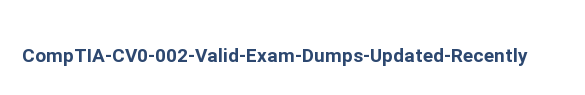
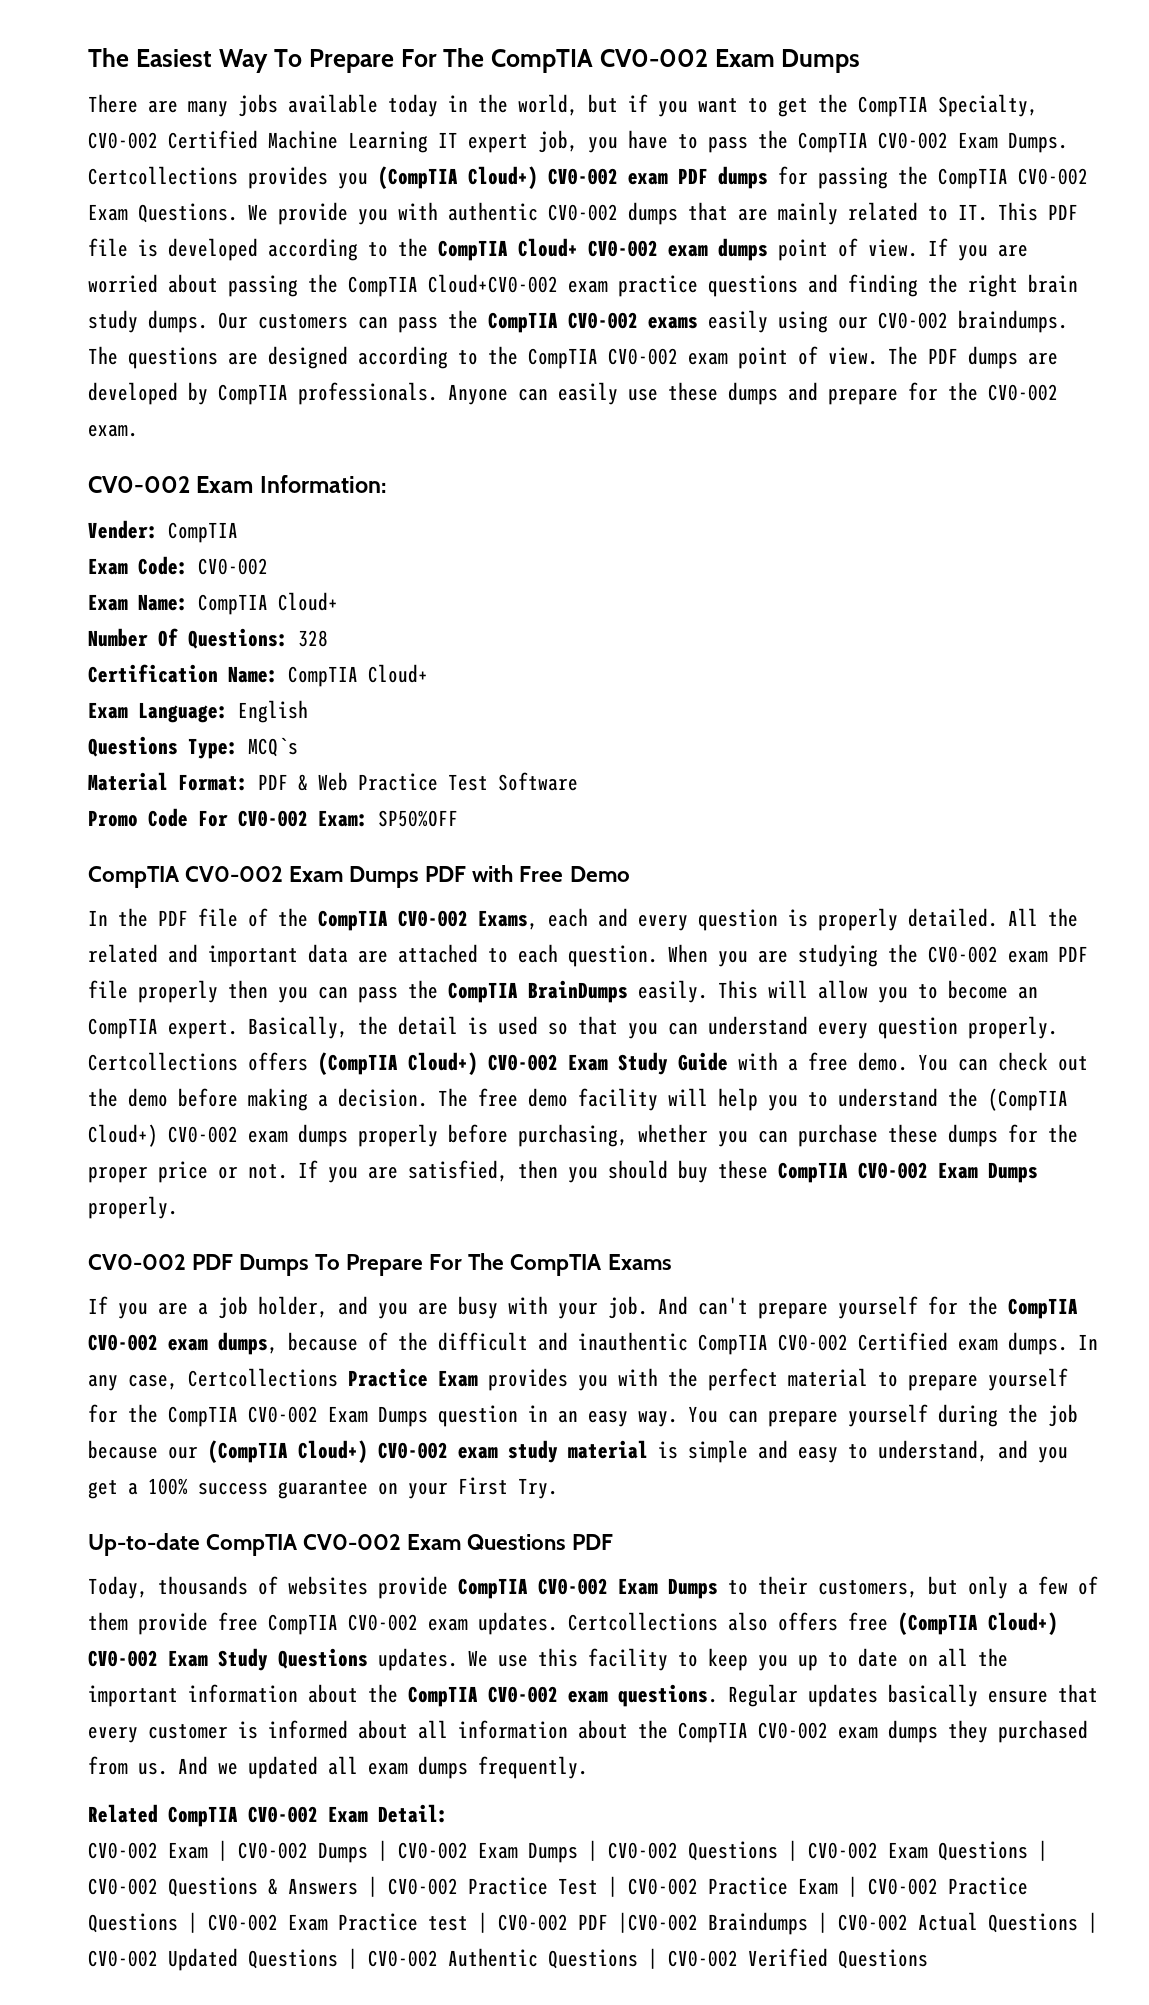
- CompTIA-CV0-002-Valid-Exam-Dumps-Updated-Recently
+ The Easiest Way To Prepare For The CompTIA CV0-002 Exam Dumps
+ There are many jobs available today in the world, but if you want to get the CompTIA Specialty, CV0-002 Certified Machine Learning IT expert job, you have to pass the CompTIA CV0-002 Exam Dumps. Certcollections provides you (CompTIA Cloud+) CV0-002 exam PDF dumps for passing the CompTIA CV0-002 Exam Questions. We provide you with authentic CV0-002 dumps that are mainly related to IT. This PDF file is developed according to the CompTIA Cloud+ CV0-002 exam dumps point of view. If you are worried about passing the CompTIA Cloud+CV0-002 exam practice questions and finding the right brain study dumps. Our customers can pass the CompTIA CV0-002 exams easily using our CV0-002 braindumps. The questions are designed according to the CompTIA CV0-002 exam point of view. The PDF dumps are developed by CompTIA professionals. Anyone can easily use these dumps and prepare for the CV0-002 exam.
+ CV0-002 Exam Information:
+ Vender: CompTIA
+ Exam Code: CV0-002
+ Exam Name: CompTIA Cloud+
+ Number Of Questions: 328
+ Certification Name: CompTIA Cloud+
+ Exam Language: English
+ Questions Type: MCQ`s
+ Material Format: PDF & Web Practice Test Software
+ Promo Code For CV0-002 Exam: SP50%OFF
+ CompTIA CV0-002 Exam Dumps PDF with Free Demo
+ In the PDF file of the CompTIA CV0-002 Exams, each and every question is properly detailed. All the related and important data are attached to each question. When you are studying the CV0-002 exam PDF file properly then you can pass the CompTIA BrainDumps easily. This will allow you to become an CompTIA expert. Basically, the detail is used so that you can understand every question properly. Certcollections offers (CompTIA Cloud+) CV0-002 Exam Study Guide with a free demo. You can check out the demo before making a decision. The free demo facility will help you to understand the (CompTIA Cloud+) CV0-002 exam dumps properly before purchasing, whether you can purchase these dumps for the proper price or not. If you are satisfied, then you should buy these CompTIA CV0-002 Exam Dumps properly.
+ CV0-002 PDF Dumps To Prepare For The CompTIA Exams
+ If you are a job holder, and you are busy with your job. And can't prepare yourself for the CompTIA CV0-002 exam dumps, because of the difficult and inauthentic CompTIA CV0-002 Certified exam dumps. In any case, Certcollections Practice Exam provides you with the perfect material to prepare yourself for the CompTIA CV0-002 Exam Dumps question in an easy way. You can prepare yourself during the job because our (CompTIA Cloud+) CV0-002 exam study material is simple and easy to understand, and you get a 100% success guarantee on your First Try.
+ Up-to-date CompTIA CV0-002 Exam Questions PDF
+ Today, thousands of websites provide CompTIA CV0-002 Exam Dumps to their customers, but only a few of them provide free CompTIA CV0-002 exam updates. Certcollections also offers free (CompTIA Cloud+) CV0-002 Exam Study Questions updates. We use this facility to keep you up to date on all the important information about the CompTIA CV0-002 exam questions. Regular updates basically ensure that every customer is informed about all information about the CompTIA CV0-002 exam dumps they purchased from us. And we updated all exam dumps frequently.
+ Related CompTIA CV0-002 Exam Detail:
+ CV0-002 Exam | CV0-002 Dumps | CV0-002 Exam Dumps | CV0-002 Questions | CV0-002 Exam Questions | CV0-002 Questions & Answers | CV0-002 Practice Test | CV0-002 Practice Exam | CV0-002 Practice Questions | CV0-002 Exam Practice test | CV0-002 PDF |CV0-002 Braindumps | CV0-002 Actual Questions | CV0-002 Updated Questions | CV0-002 Authentic Questions | CV0-002 Verified Questions

